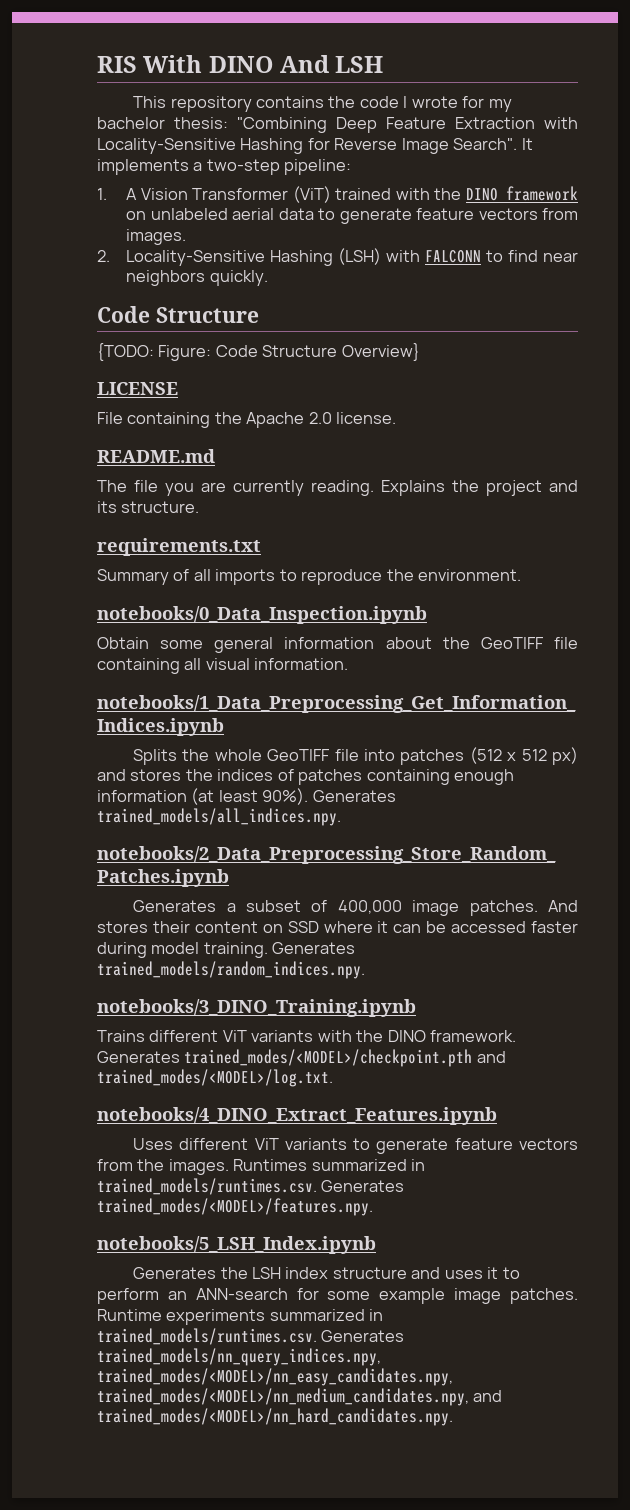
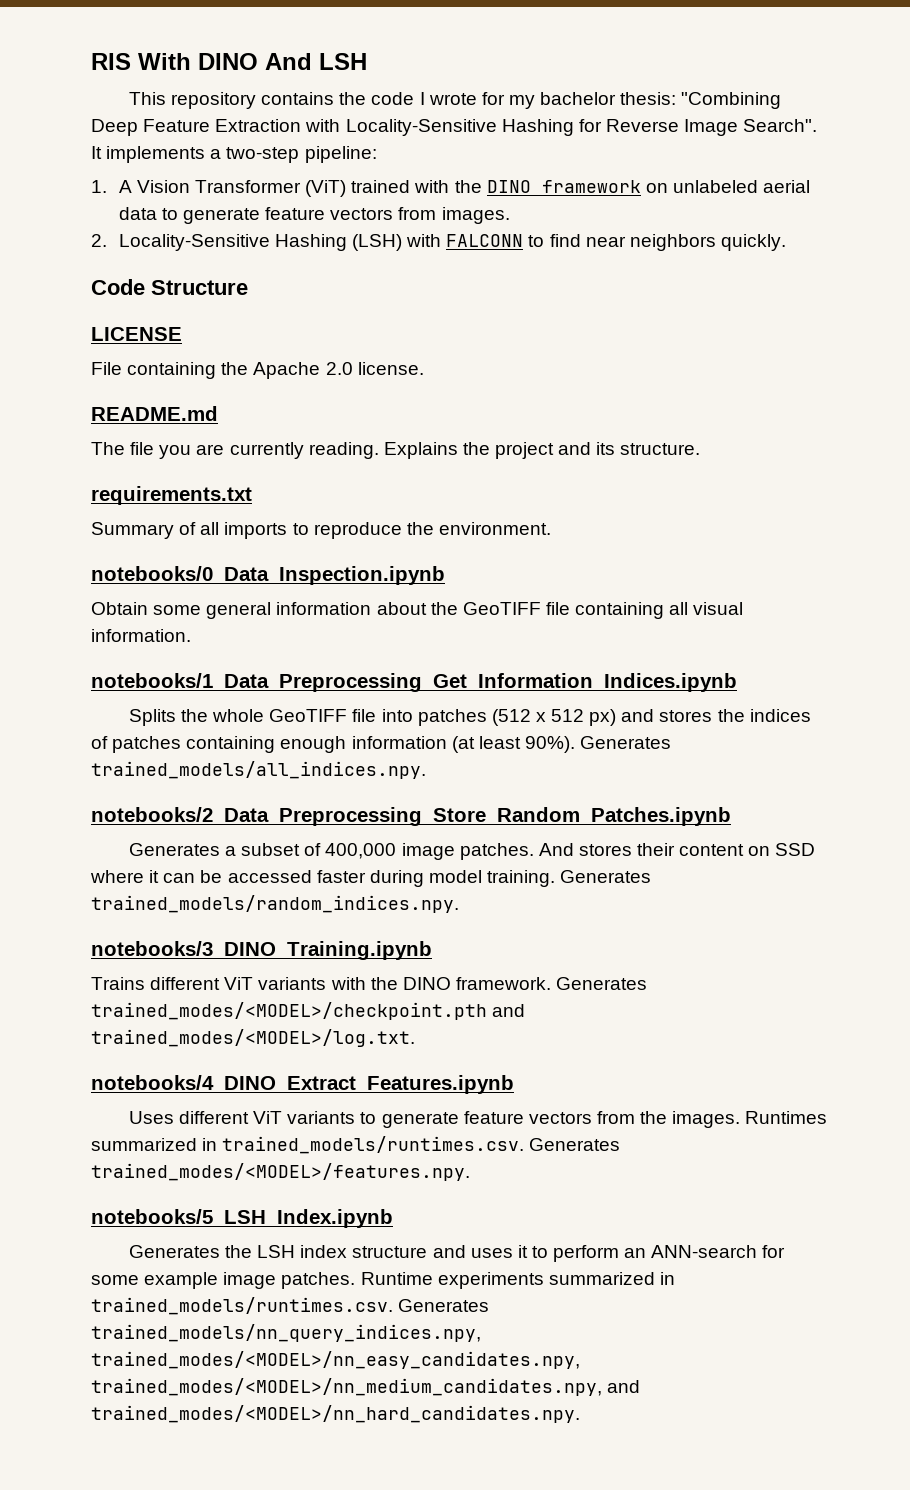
- {TODO: Figure: Code Structure Overview}

